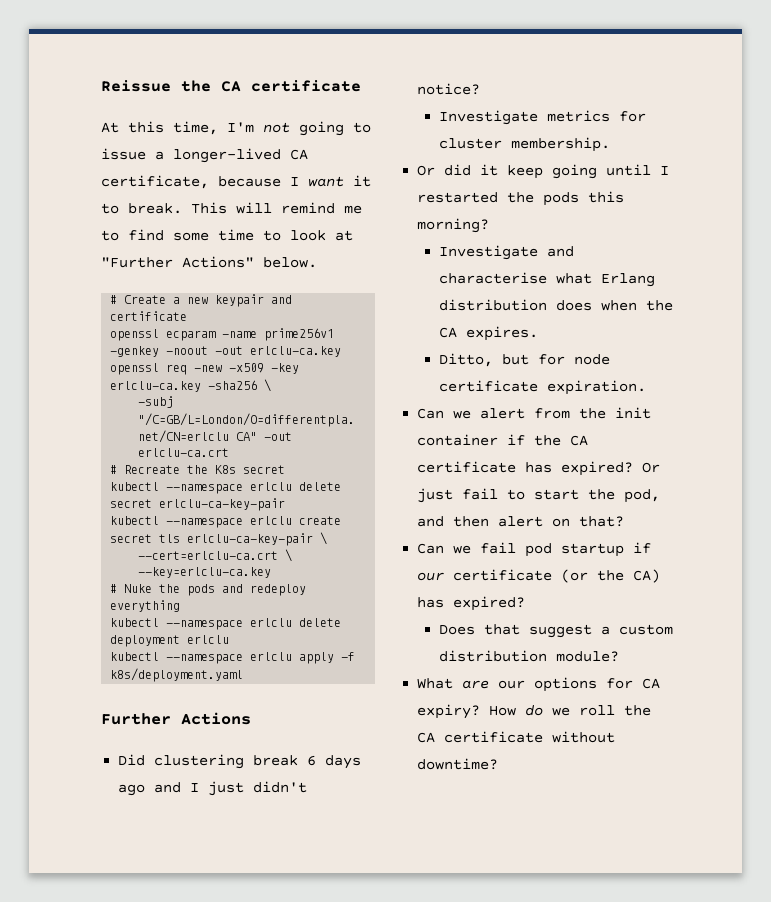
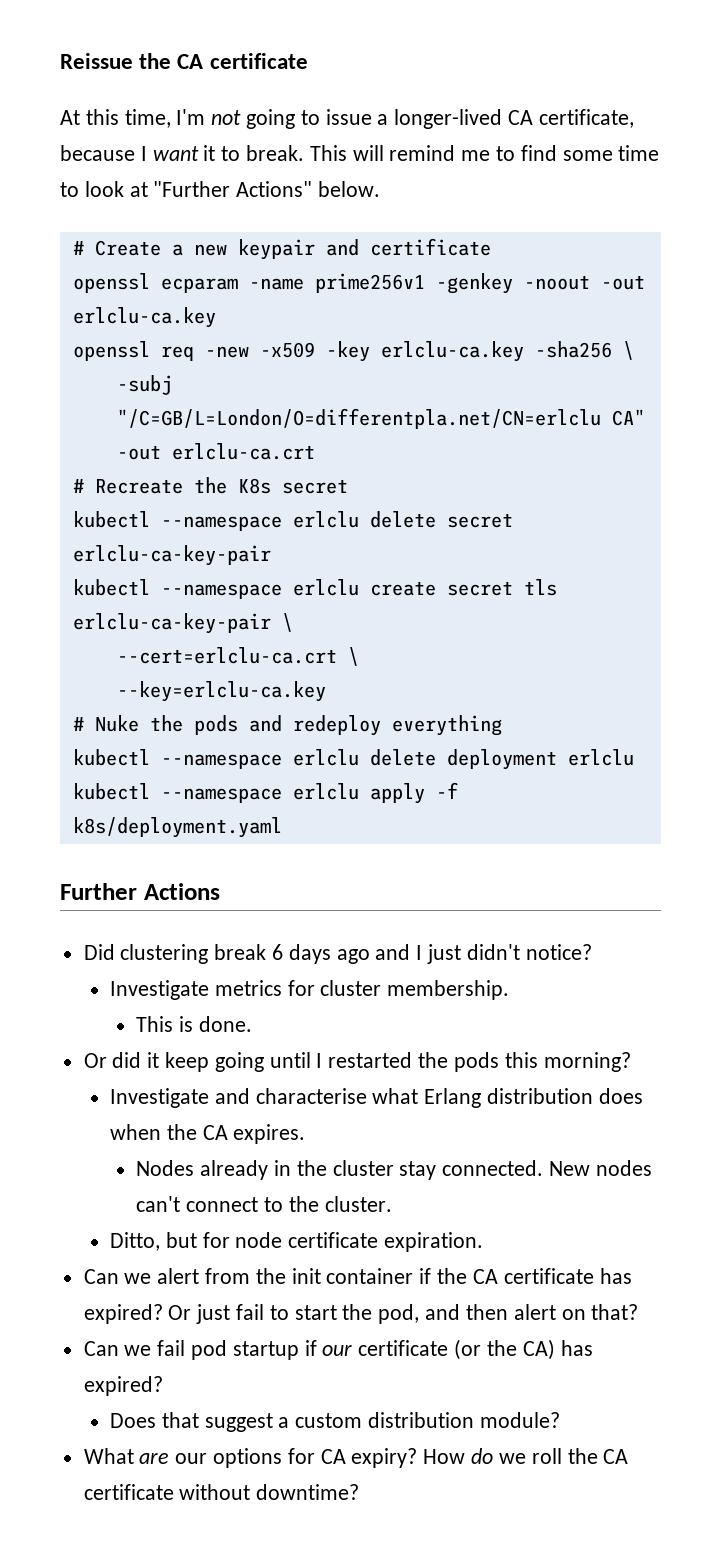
+ This is done.
+ Nodes already in the cluster stay connected. New nodes can't connect to the cluster.

